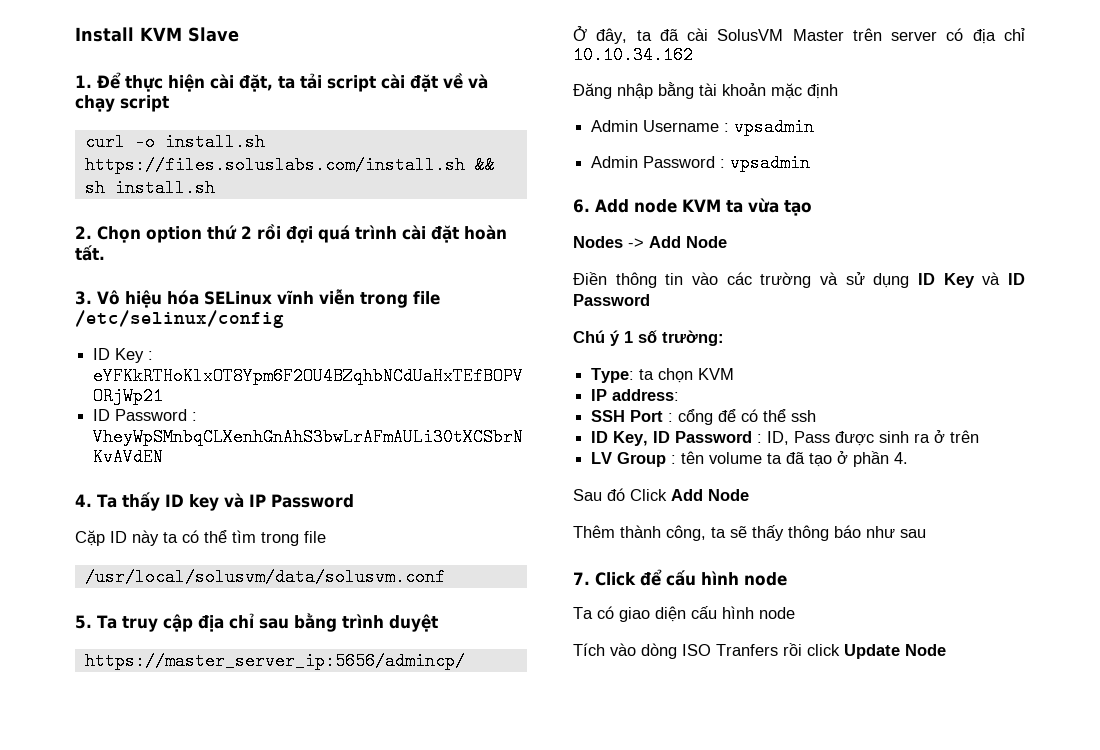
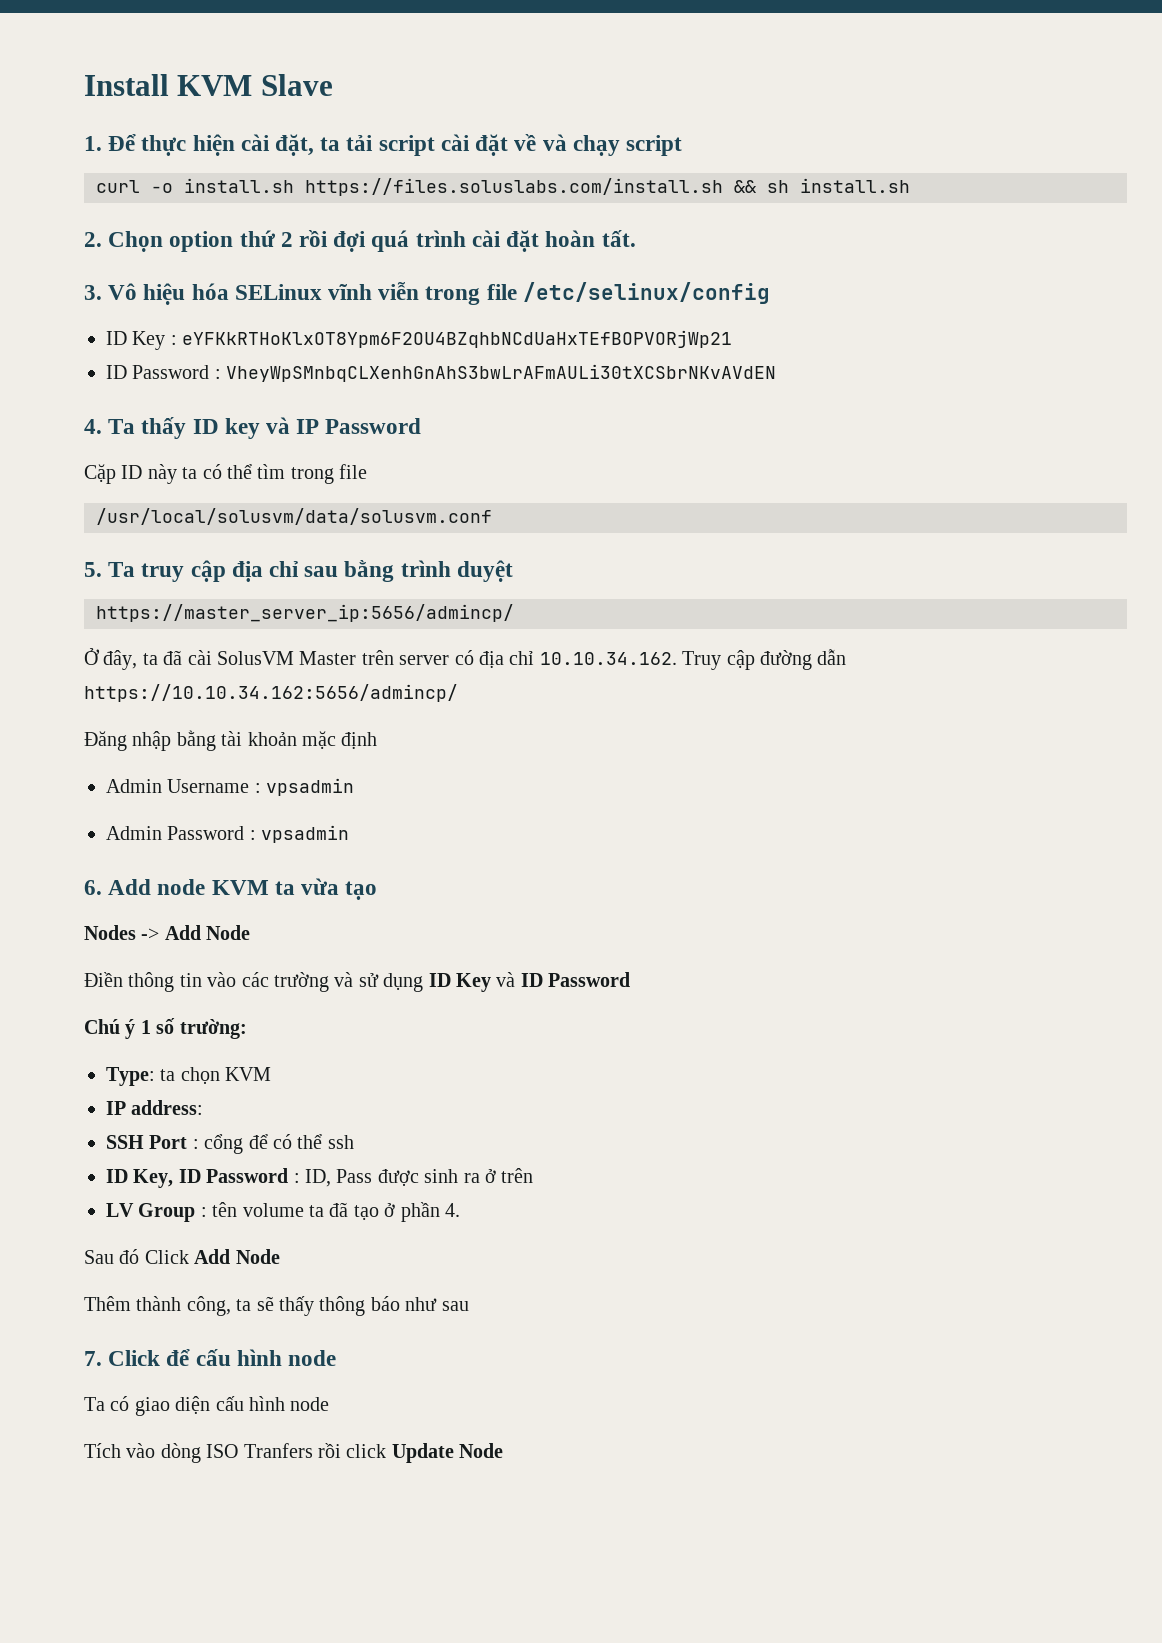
- Ở đây, ta đã cài SolusVM Master trên server có địa chỉ 10.10.34.162
+ Ở đây, ta đã cài SolusVM Master trên server có địa chỉ 10.10.34.162. Truy cập đường dẫn https://10.10.34.162:5656/admincp/

